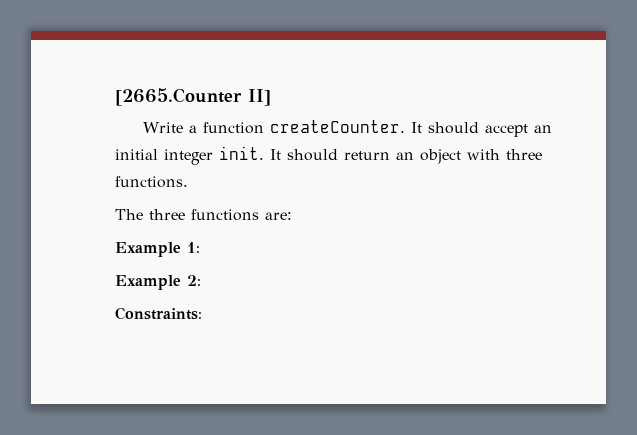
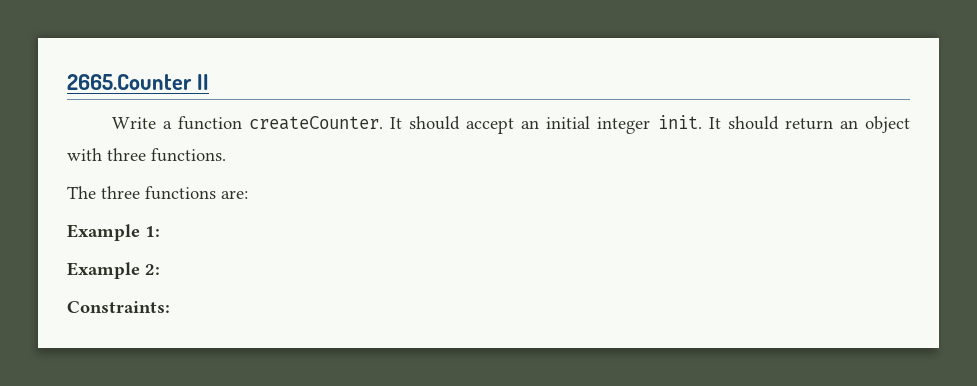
- [2665.Counter II]
+ 2665.Counter II

